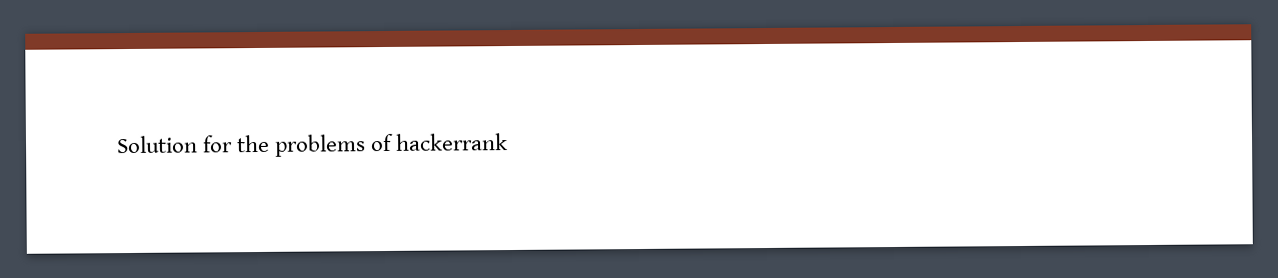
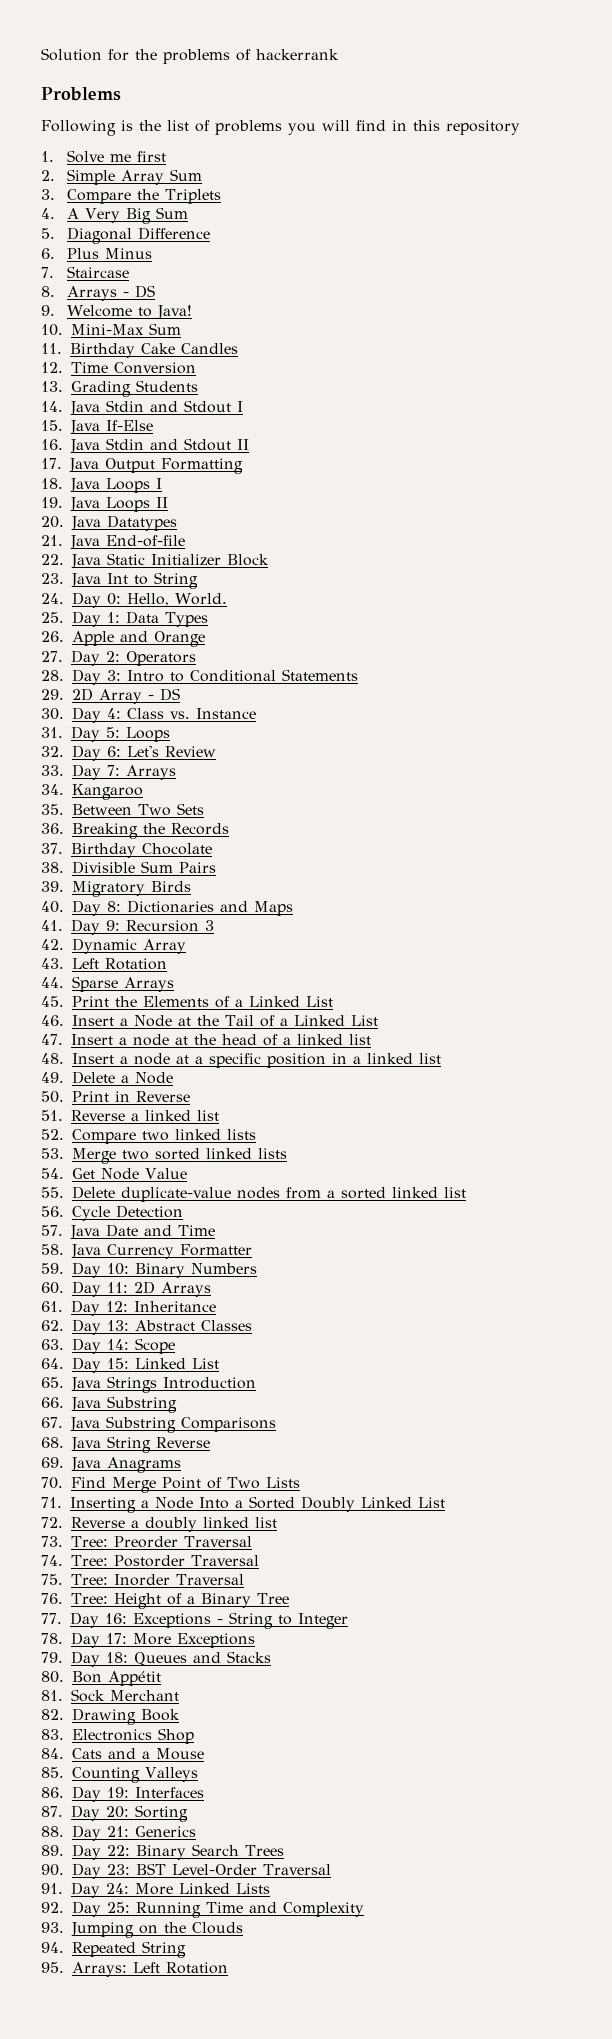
+ Problems
+ Following is the list of problems you will find in this repository
+ 1. Solve me first
+ 2. Simple Array Sum
+ 3. Compare the Triplets
+ 4. A Very Big Sum
+ 5. Diagonal Difference
+ 6. Plus Minus
+ 7. Staircase
+ 8. Arrays - DS
+ 9. Welcome to Java!
+ 10. Mini-Max Sum
+ 11. Birthday Cake Candles
+ 12. Time Conversion
+ 13. Grading Students
+ 14. Java Stdin and Stdout I
+ 15. Java If-Else
+ 16. Java Stdin and Stdout II
+ 17. Java Output Formatting
+ 18. Java Loops I
+ 19. Java Loops II
+ 20. Java Datatypes
+ 21. Java End-of-file
+ 22. Java Static Initializer Block
+ 23. Java Int to String
+ 24. Day 0: Hello, World.
+ 25. Day 1: Data Types
+ 26. Apple and Orange
+ 27. Day 2: Operators
+ 28. Day 3: Intro to Conditional Statements
+ 29. 2D Array - DS
+ 30. Day 4: Class vs. Instance
+ 31. Day 5: Loops
+ 32. Day 6: Let's Review
+ 33. Day 7: Arrays
+ 34. Kangaroo
+ 35. Between Two Sets
+ 36. Breaking the Records
+ 37. Birthday Chocolate
+ 38. Divisible Sum Pairs
+ 39. Migratory Birds
+ 40. Day 8: Dictionaries and Maps
+ 41. Day 9: Recursion 3
+ 42. Dynamic Array
+ 43. Left Rotation
+ 44. Sparse Arrays
+ 45. Print the Elements of a Linked List
+ 46. Insert a Node at the Tail of a Linked List
+ 47. Insert a node at the head of a linked list
+ 48. Insert a node at a specific position in a linked list
+ 49. Delete a Node
+ 50. Print in Reverse
+ 51. Reverse a linked list
+ 52. Compare two linked lists
+ 53. Merge two sorted linked lists
+ 54. Get Node Value
+ 55. Delete duplicate-value nodes from a sorted linked list
+ 56. Cycle Detection
+ 57. Java Date and Time
+ 58. Java Currency Formatter
+ 59. Day 10: Binary Numbers
+ 60. Day 11: 2D Arrays
+ 61. Day 12: Inheritance
+ 62. Day 13: Abstract Classes
+ 63. Day 14: Scope
+ 64. Day 15: Linked List
+ 65. Java Strings Introduction
+ 66. Java Substring
+ 67. Java Substring Comparisons
+ 68. Java String Reverse
+ 69. Java Anagrams
+ 70. Find Merge Point of Two Lists
+ 71. Inserting a Node Into a Sorted Doubly Linked List
+ 72. Reverse a doubly linked list
+ 73. Tree: Preorder Traversal
+ 74. Tree: Postorder Traversal
+ 75. Tree: Inorder Traversal
+ 76. Tree: Height of a Binary Tree
+ 77. Day 16: Exceptions - String to Integer
+ 78. Day 17: More Exceptions
+ 79. Day 18: Queues and Stacks
+ 80. Bon Appétit
+ 81. Sock Merchant
+ 82. Drawing Book
+ 83. Electronics Shop
+ 84. Cats and a Mouse
+ 85. Counting Valleys
+ 86. Day 19: Interfaces
+ 87. Day 20: Sorting
+ 88. Day 21: Generics
+ 89. Day 22: Binary Search Trees
+ 90. Day 23: BST Level-Order Traversal
+ 91. Day 24: More Linked Lists
+ 92. Day 25: Running Time and Complexity
+ 93. Jumping on the Clouds
+ 94. Repeated String
+ 95. Arrays: Left Rotation

